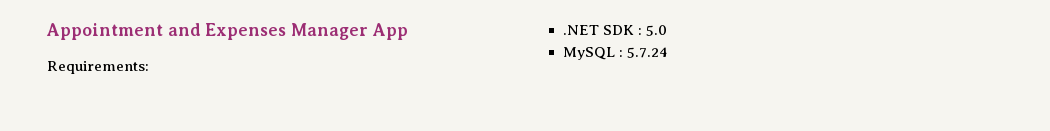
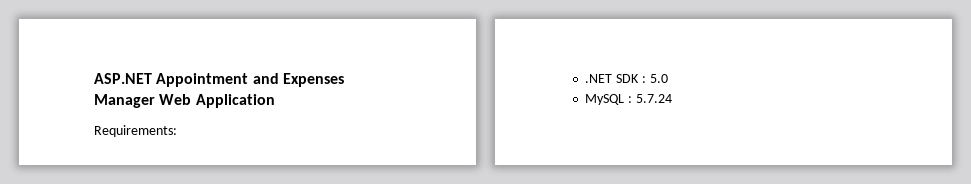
- Appointment and Expenses Manager App
+ ASP.NET Appointment and Expenses Manager Web Application

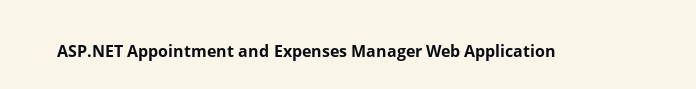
- Requirements:
- .NET SDK : 5.0
- MySQL : 5.7.24

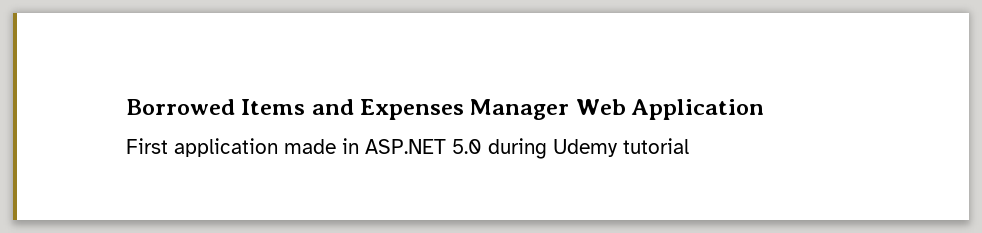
- ASP.NET Appointment and Expenses Manager Web Application
+ Borrowed Items and Expenses Manager Web Application
+ First application made in ASP.NET 5.0 during Udemy tutorial

